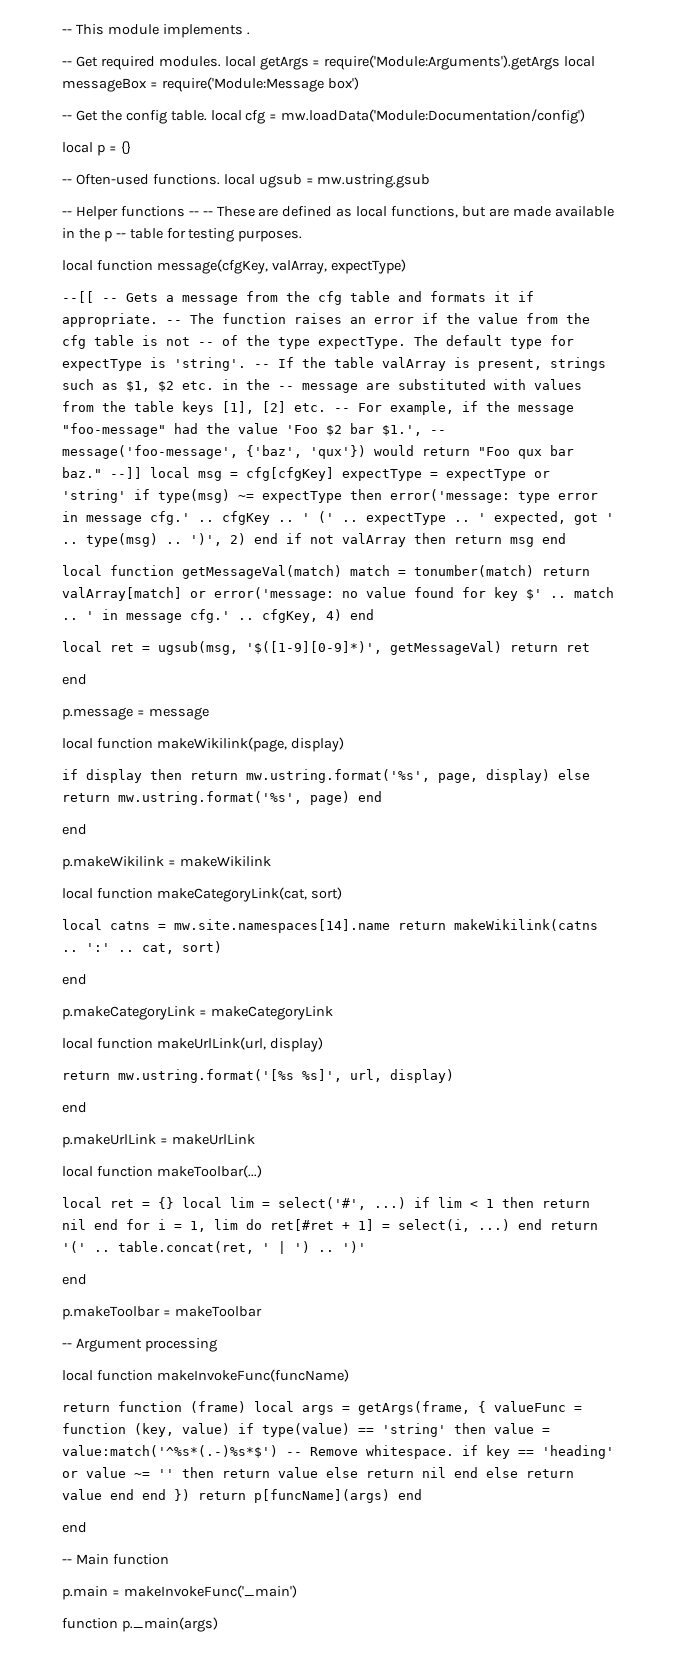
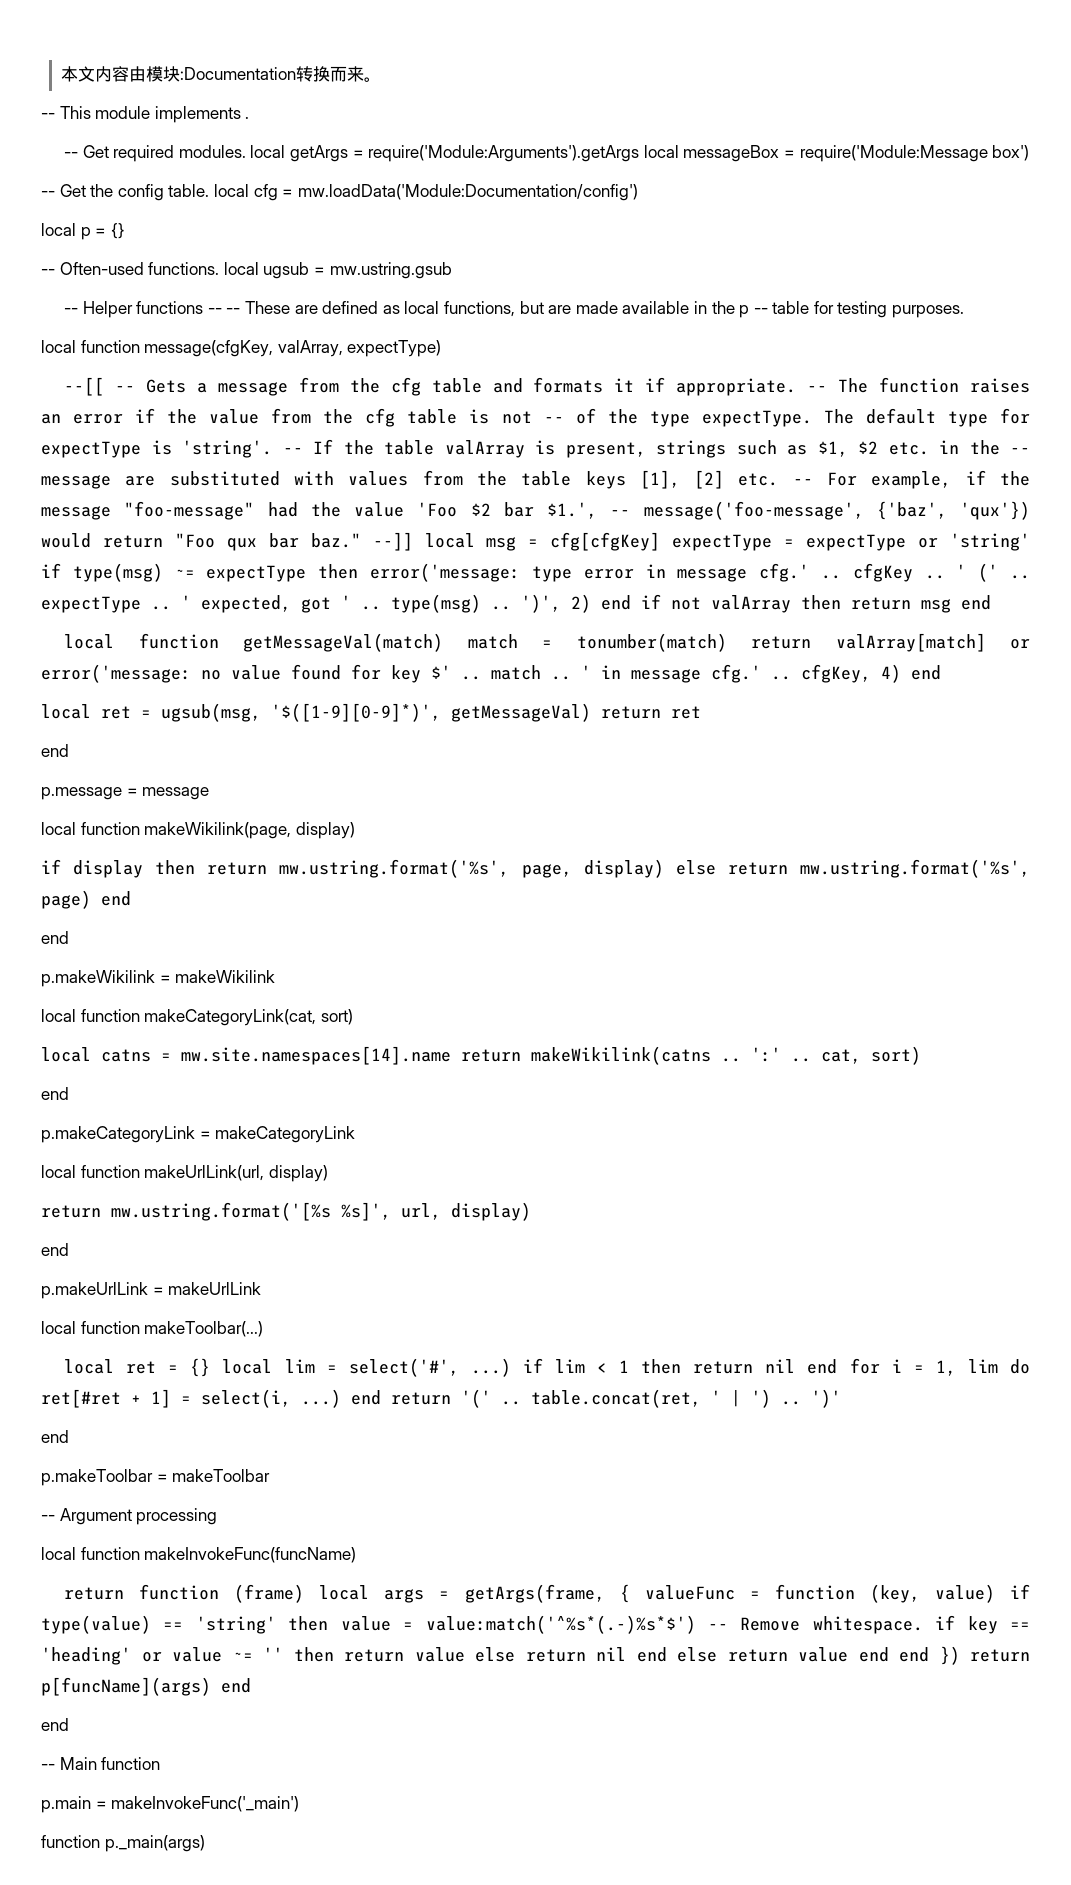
+ 本文内容由模块:Documentation转换而来。

